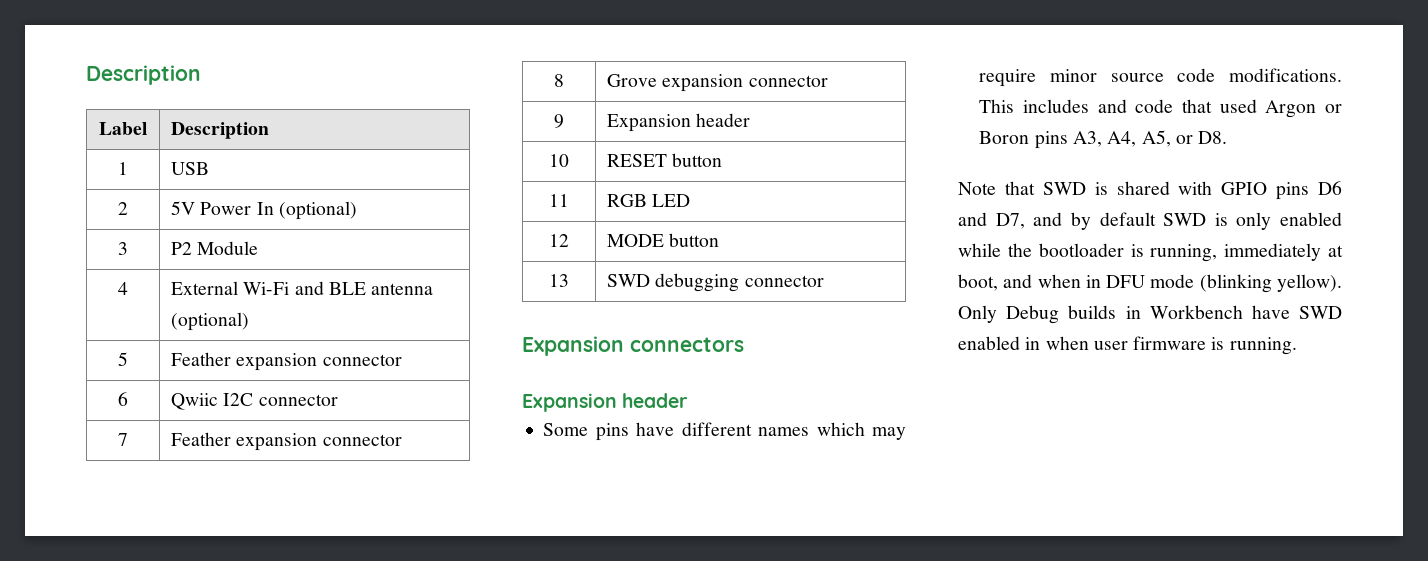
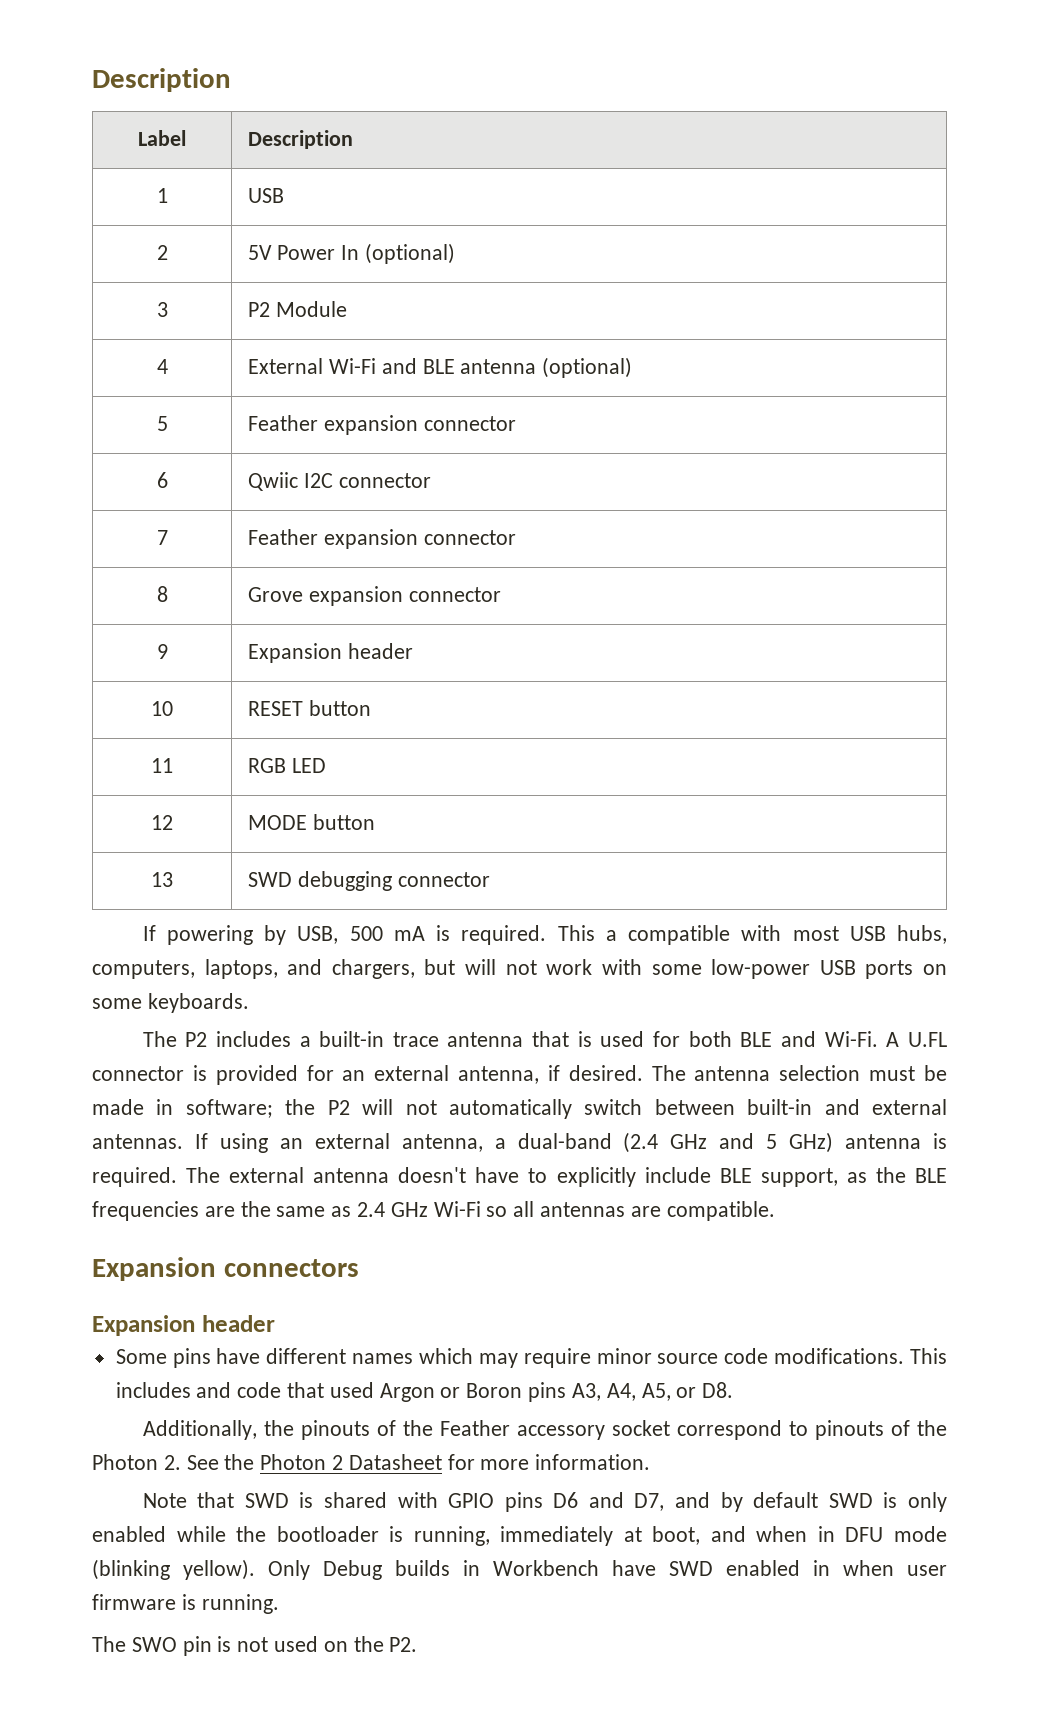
+ If powering by USB, 500 mA is required. This a compatible with most USB hubs, computers, laptops, and chargers, but will not work with some low-power USB ports on some keyboards.
+ The P2 includes a built-in trace antenna that is used for both BLE and Wi-Fi. A U.FL connector is provided for an external antenna, if desired. The antenna selection must be made in software; the P2 will not automatically switch between built-in and external antennas. If using an external antenna, a dual-band (2.4 GHz and 5 GHz) antenna is required. The external antenna doesn't have to explicitly include BLE support, as the BLE frequencies are the same as 2.4 GHz Wi-Fi so all antennas are compatible.
+ Additionally, the pinouts of the Feather accessory socket correspond to pinouts of the Photon 2. See the Photon 2 Datasheet for more information.
+ The SWO pin is not used on the P2.

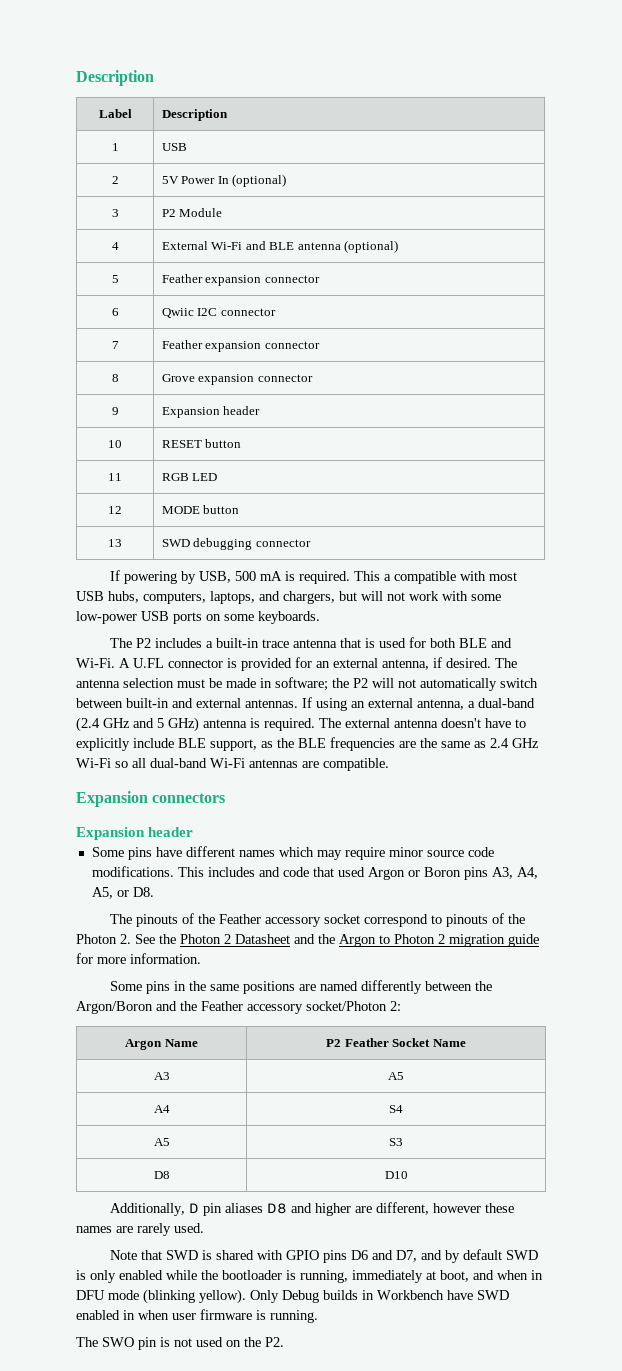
- The external antenna doesn't have to explicitly include BLE support, as the BLE frequencies are the same as 2.4 GHz Wi-Fi so all antennas are compatible.
+ The external antenna doesn't have to explicitly include BLE support, as the BLE frequencies are the same as 2.4 GHz Wi-Fi so all dual-band Wi-Fi antennas are compatible.
- Additionally, the pinouts of the Feather accessory socket correspond to pinouts of the Photon 2. See the Photon 2 Datasheet for more information.
+ The pinouts of the Feather accessory socket correspond to pinouts of the Photon 2. See the Photon 2 Datasheet and the Argon to Photon 2 migration guide for more information.
+ Some pins in the same positions are named differently between the Argon/Boron and the Feather accessory socket/Photon 2:
+ Argon Name | P2 Feather Socket Name
+ A3 | A5
+ A4 | S4
+ A5 | S3
+ D8 | D10
+ Additionally, D pin aliases D8 and higher are different, however these names are rarely used.

